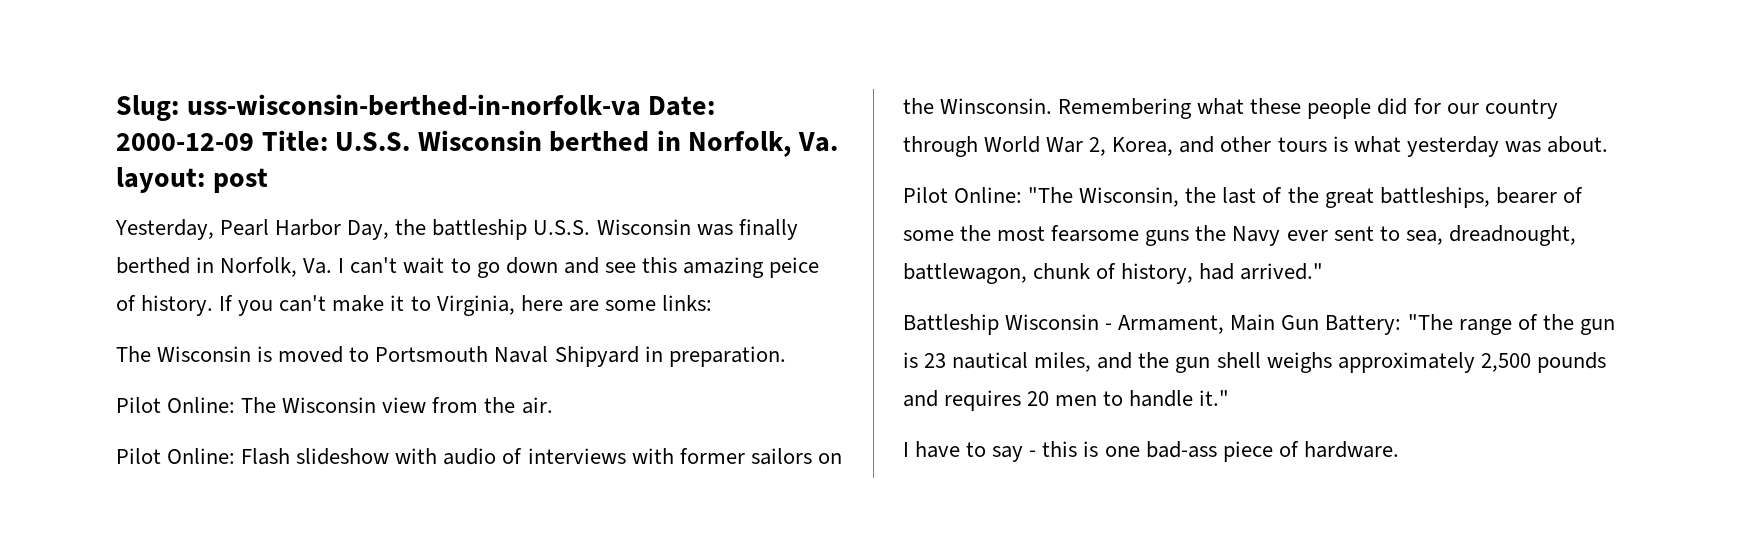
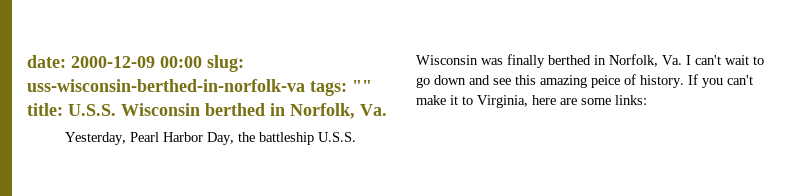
- Slug: uss-wisconsin-berthed-in-norfolk-va Date: 2000-12-09 Title: U.S.S. Wisconsin berthed in Norfolk, Va. layout: post
+ date: 2000-12-09 00:00 slug: uss-wisconsin-berthed-in-norfolk-va tags: "" title: U.S.S. Wisconsin berthed in Norfolk, Va.
- The Wisconsin is moved to Portsmouth Naval Shipyard in preparation.
- Pilot Online: The Wisconsin view from the air.
- Pilot Online: Flash slideshow with audio of interviews with former sailors on the Winsconsin. Remembering what these people did for our country through World War 2, Korea, and other tours is what yesterday was about.
- Pilot Online: "The Wisconsin, the last of the great battleships, bearer of some the most fearsome guns the Navy ever sent to sea, dreadnought, battlewagon, chunk of history, had arrived."
- Battleship Wisconsin - Armament, Main Gun Battery: "The range of the gun is 23 nautical miles, and the gun shell weighs approximately 2,500 pounds and requires 20 men to handle it."
- I have to say - this is one bad-ass piece of hardware.

